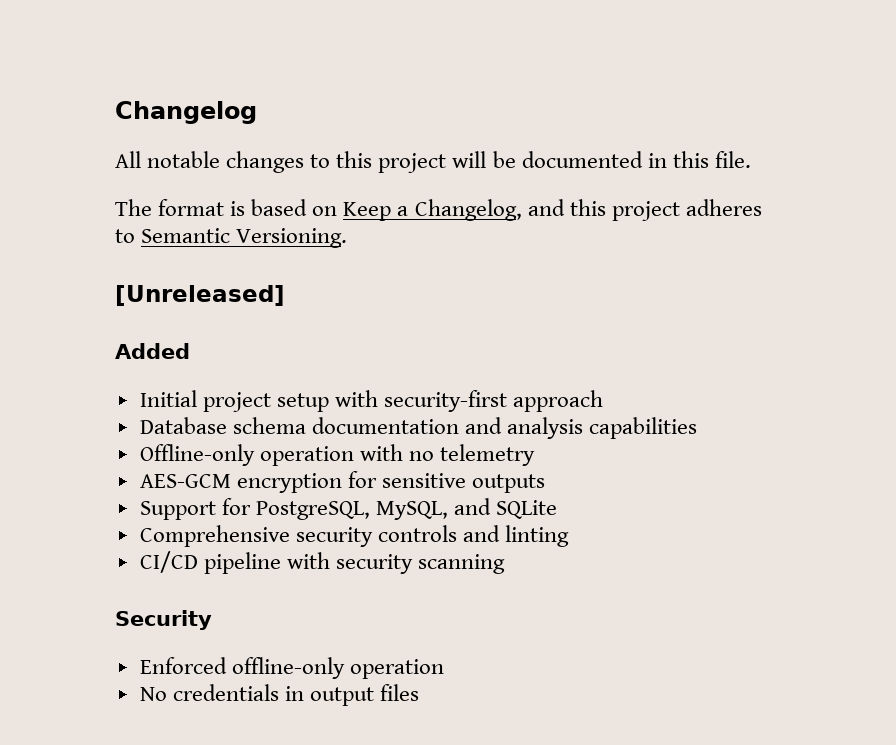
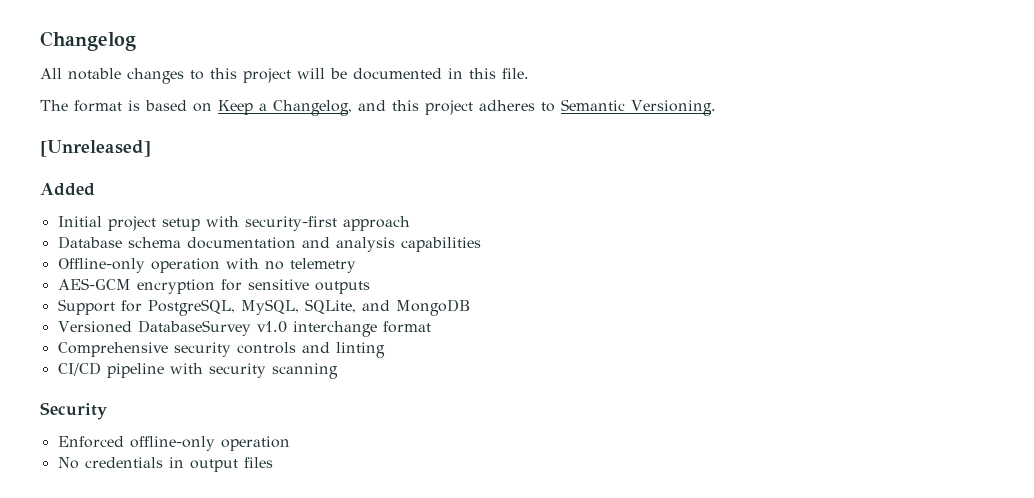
- Support for PostgreSQL, MySQL, and SQLite
+ Support for PostgreSQL, MySQL, SQLite, and MongoDB
+ Versioned DatabaseSurvey v1.0 interchange format

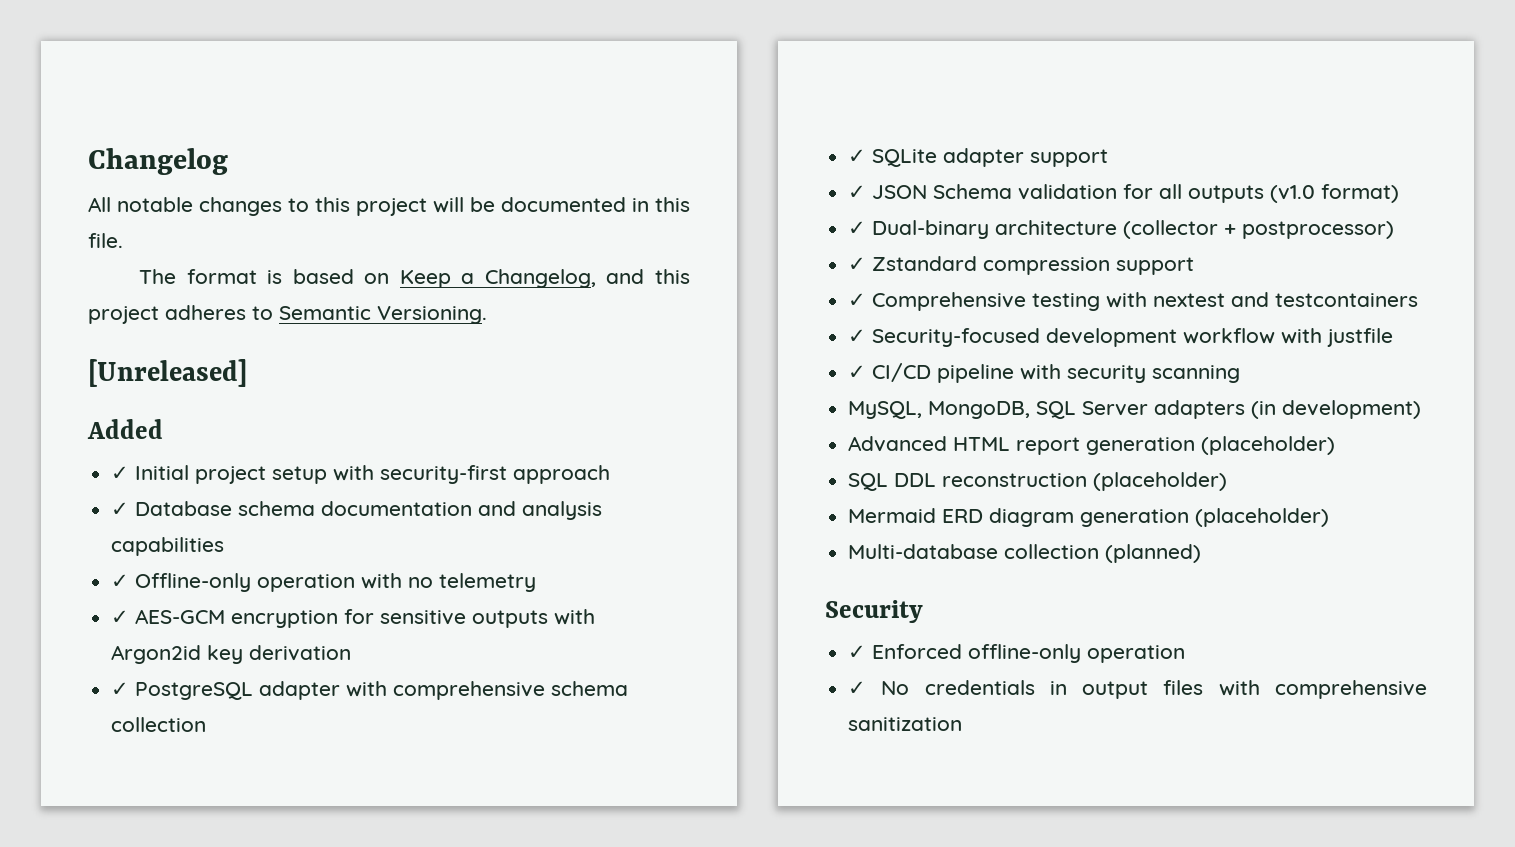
- Initial project setup with security-first approach
+ ✓ Initial project setup with security-first approach
- Database schema documentation and analysis capabilities
+ ✓ Database schema documentation and analysis capabilities
- Offline-only operation with no telemetry
+ ✓ Offline-only operation with no telemetry
- AES-GCM encryption for sensitive outputs
- Support for PostgreSQL, MySQL, SQLite, and MongoDB
- Versioned DatabaseSurvey v1.0 interchange format
- Comprehensive security controls and linting
- CI/CD pipeline with security scanning
+ ✓ AES-GCM encryption for sensitive outputs with Argon2id key derivation
+ ✓ PostgreSQL adapter with comprehensive schema collection
+ ✓ SQLite adapter support
+ ✓ JSON Schema validation for all outputs (v1.0 format)
+ ✓ Dual-binary architecture (collector + postprocessor)
+ ✓ Zstandard compression support
+ ✓ Comprehensive testing with nextest and testcontainers
+ ✓ Security-focused development workflow with justfile
+ ✓ CI/CD pipeline with security scanning
+ MySQL, MongoDB, SQL Server adapters (in development)
+ Advanced HTML report generation (placeholder)
+ SQL DDL reconstruction (placeholder)
+ Mermaid ERD diagram generation (placeholder)
+ Multi-database collection (planned)
- Enforced offline-only operation
+ ✓ Enforced offline-only operation
- No credentials in output files
+ ✓ No credentials in output files with comprehensive sanitization

